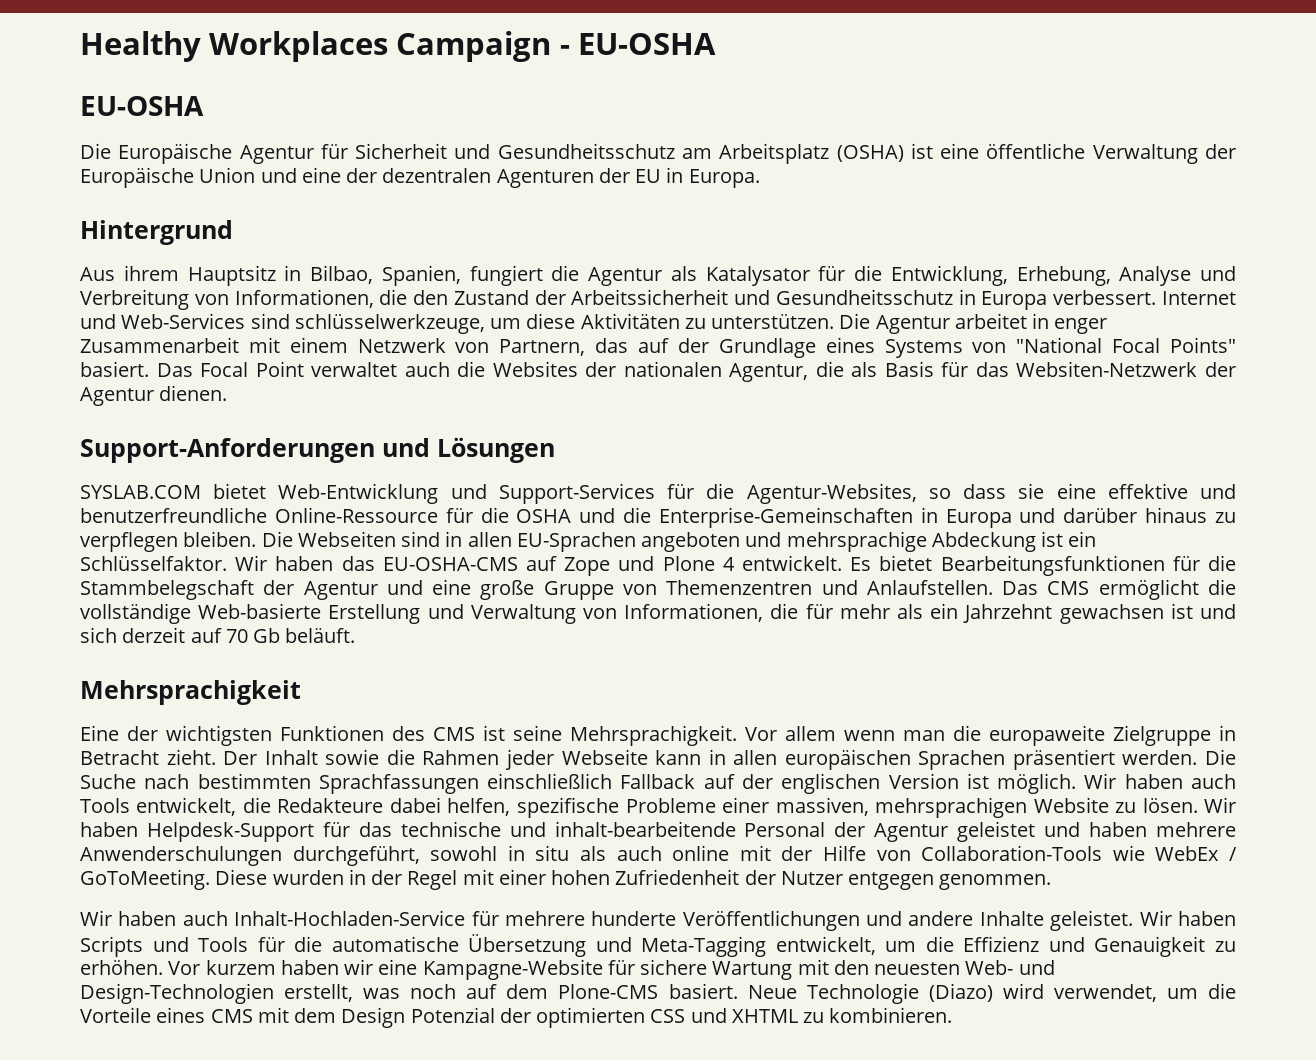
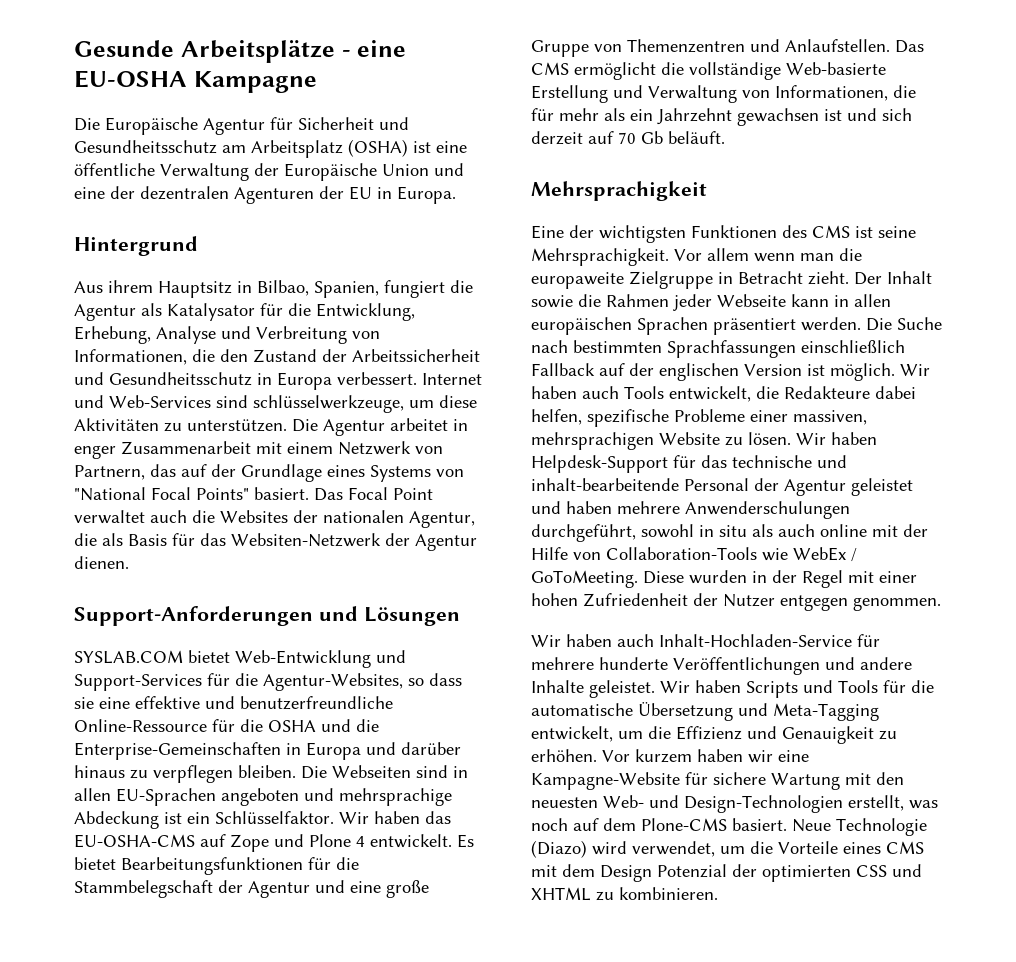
- Healthy Workplaces Campaign - EU-OSHA
- EU-OSHA
+ Gesunde Arbeitsplätze - eine EU-OSHA Kampagne

